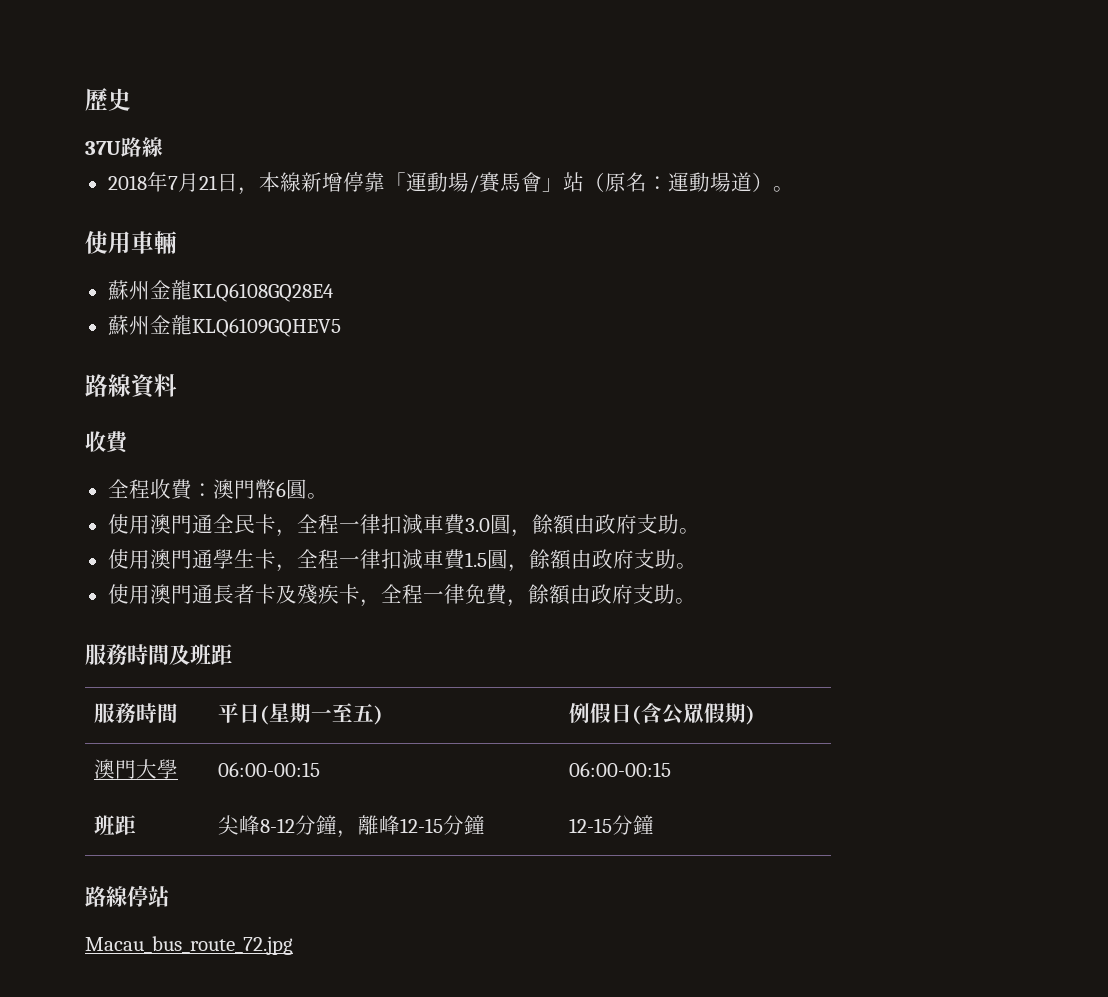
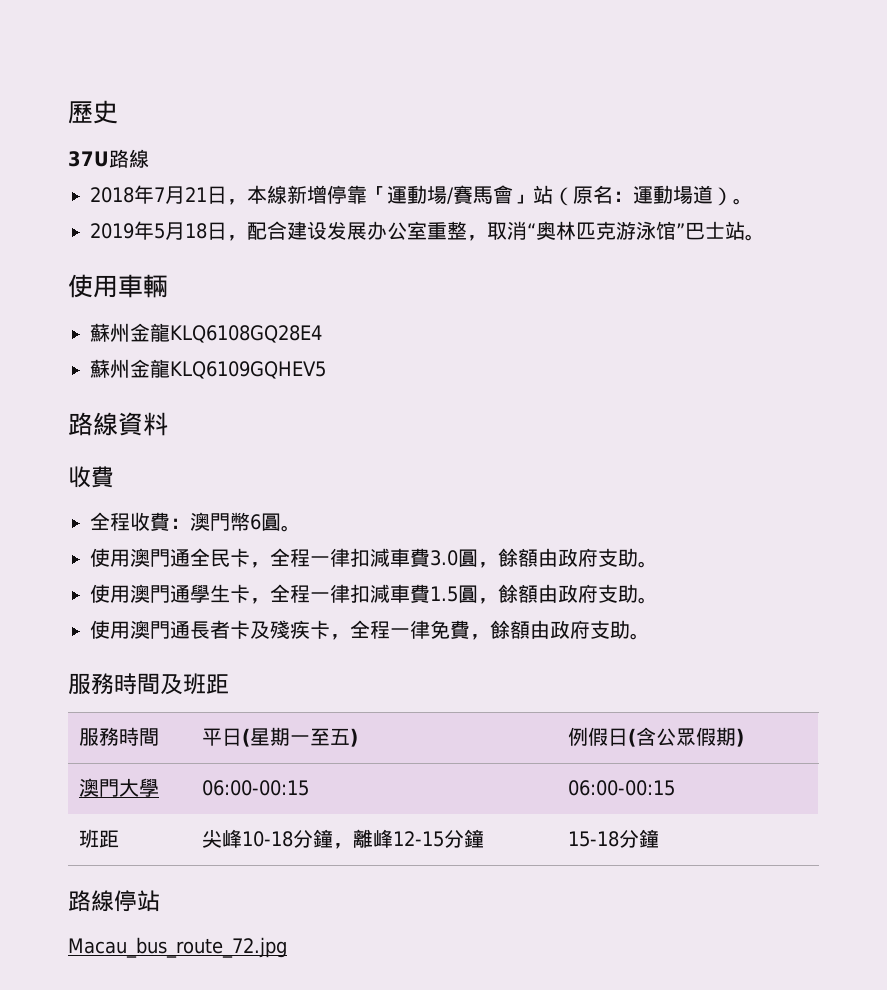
+ 2019年5月18日，配合建设发展办公室重整，取消“奥林匹克游泳馆”巴士站。
- 班距 | 尖峰8-12分鐘，離峰12-15分鐘 | 12-15分鐘
+ 班距 | 尖峰10-18分鐘，離峰12-15分鐘 | 15-18分鐘

